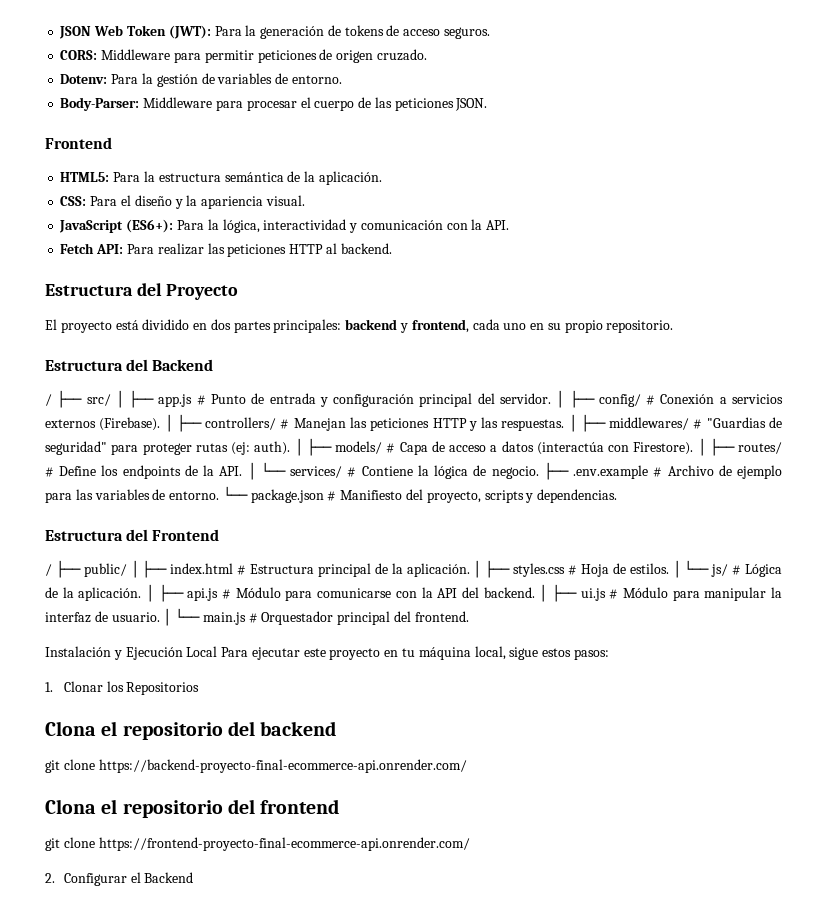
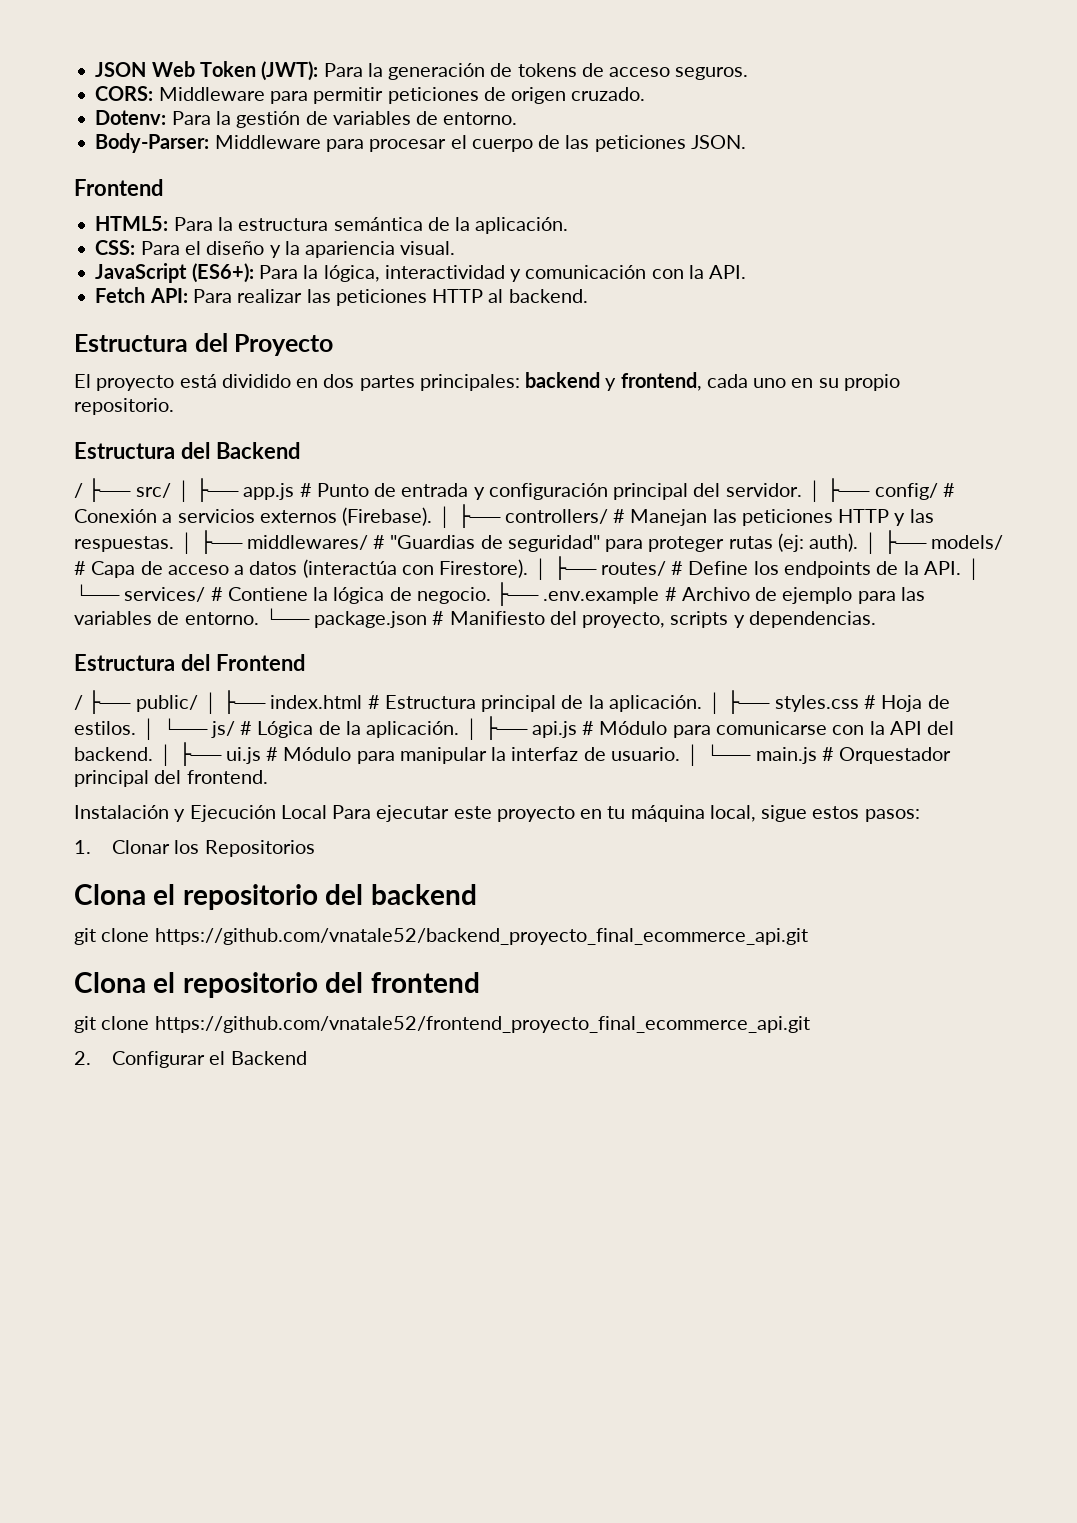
- git clone https://backend-proyecto-final-ecommerce-api.onrender.com/
+ git clone https://github.com/vnatale52/backend_proyecto_final_ecommerce_api.git
- git clone https://frontend-proyecto-final-ecommerce-api.onrender.com/
+ git clone https://github.com/vnatale52/frontend_proyecto_final_ecommerce_api.git

